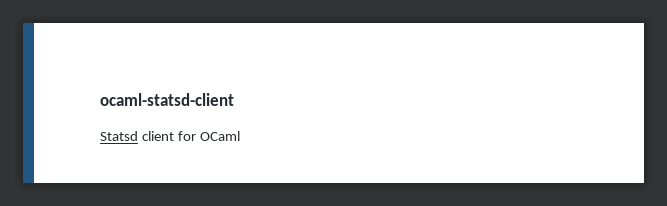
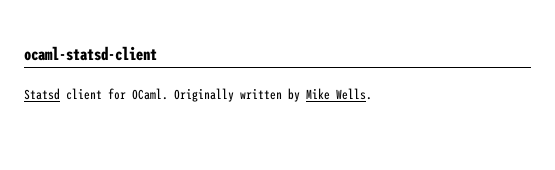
- Statsd client for OCaml
+ Statsd client for OCaml. Originally written by Mike Wells.

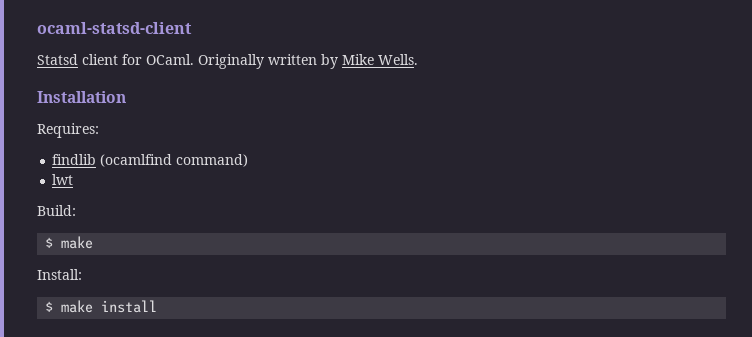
+ Installation
+ Requires:
+ findlib (ocamlfind command)
+ lwt
+ Build:
+ $ make
+ Install:
+ $ make install

